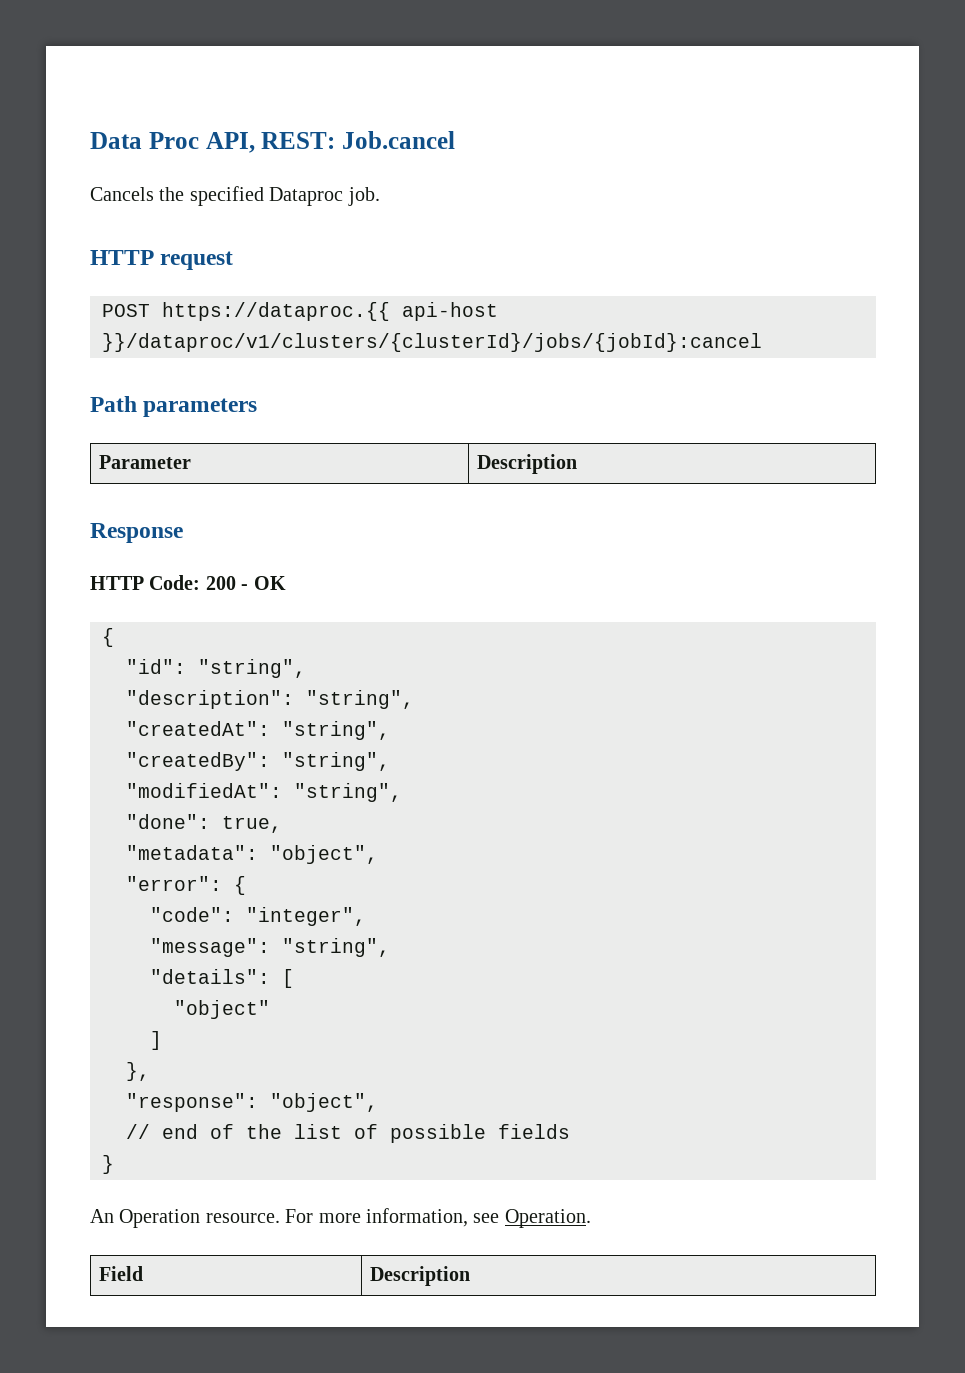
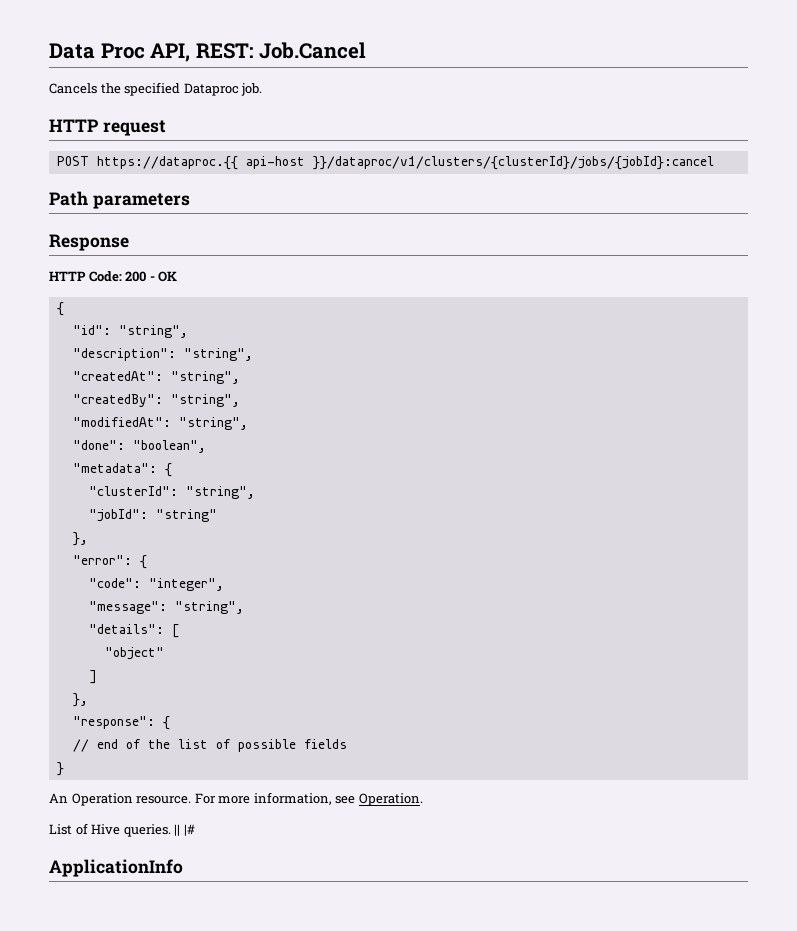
- Data Proc API, REST: Job.cancel
+ Data Proc API, REST: Job.Cancel
- Parameter | Description
- "done": true,
+ "done": "boolean",
- "metadata": "object",
+ "metadata": {
+ "clusterId": "string",
+ "jobId": "string"
+ },
- "response": "object",
+ "response": {
- Field | Description
+ List of Hive queries. || |#
+ ApplicationInfo

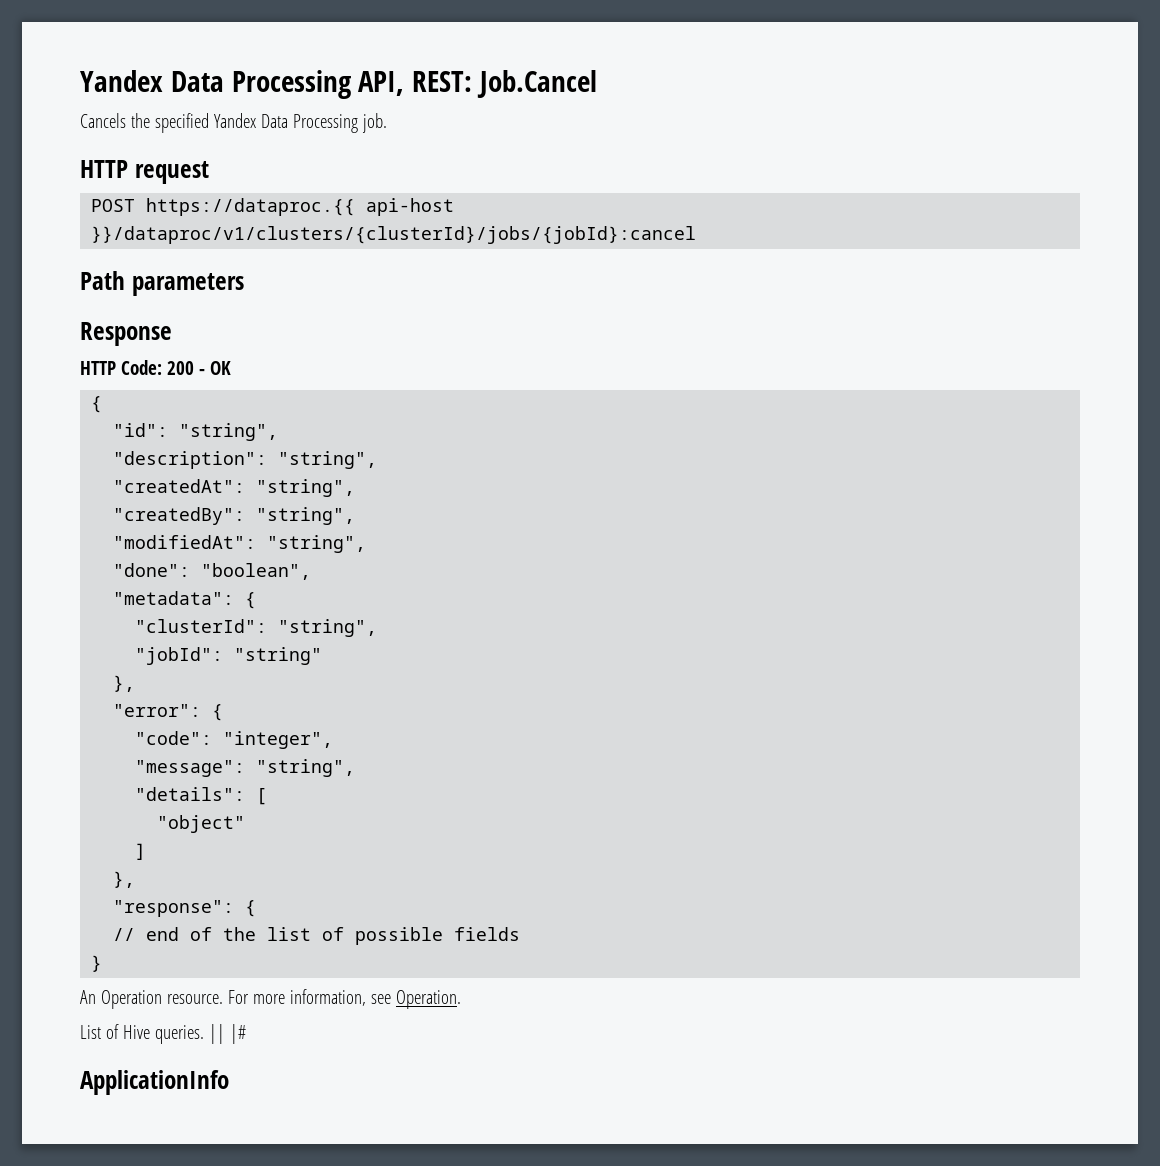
- Data Proc API, REST: Job.Cancel
+ Yandex Data Processing API, REST: Job.Cancel
- Cancels the specified Dataproc job.
+ Cancels the specified Yandex Data Processing job.

